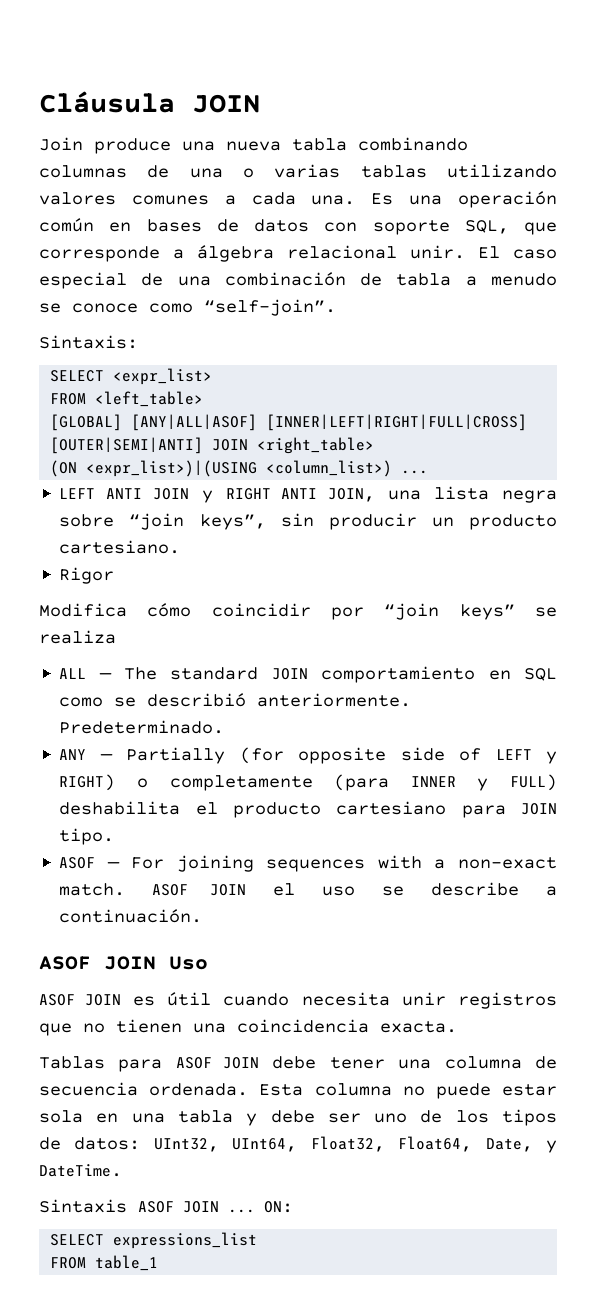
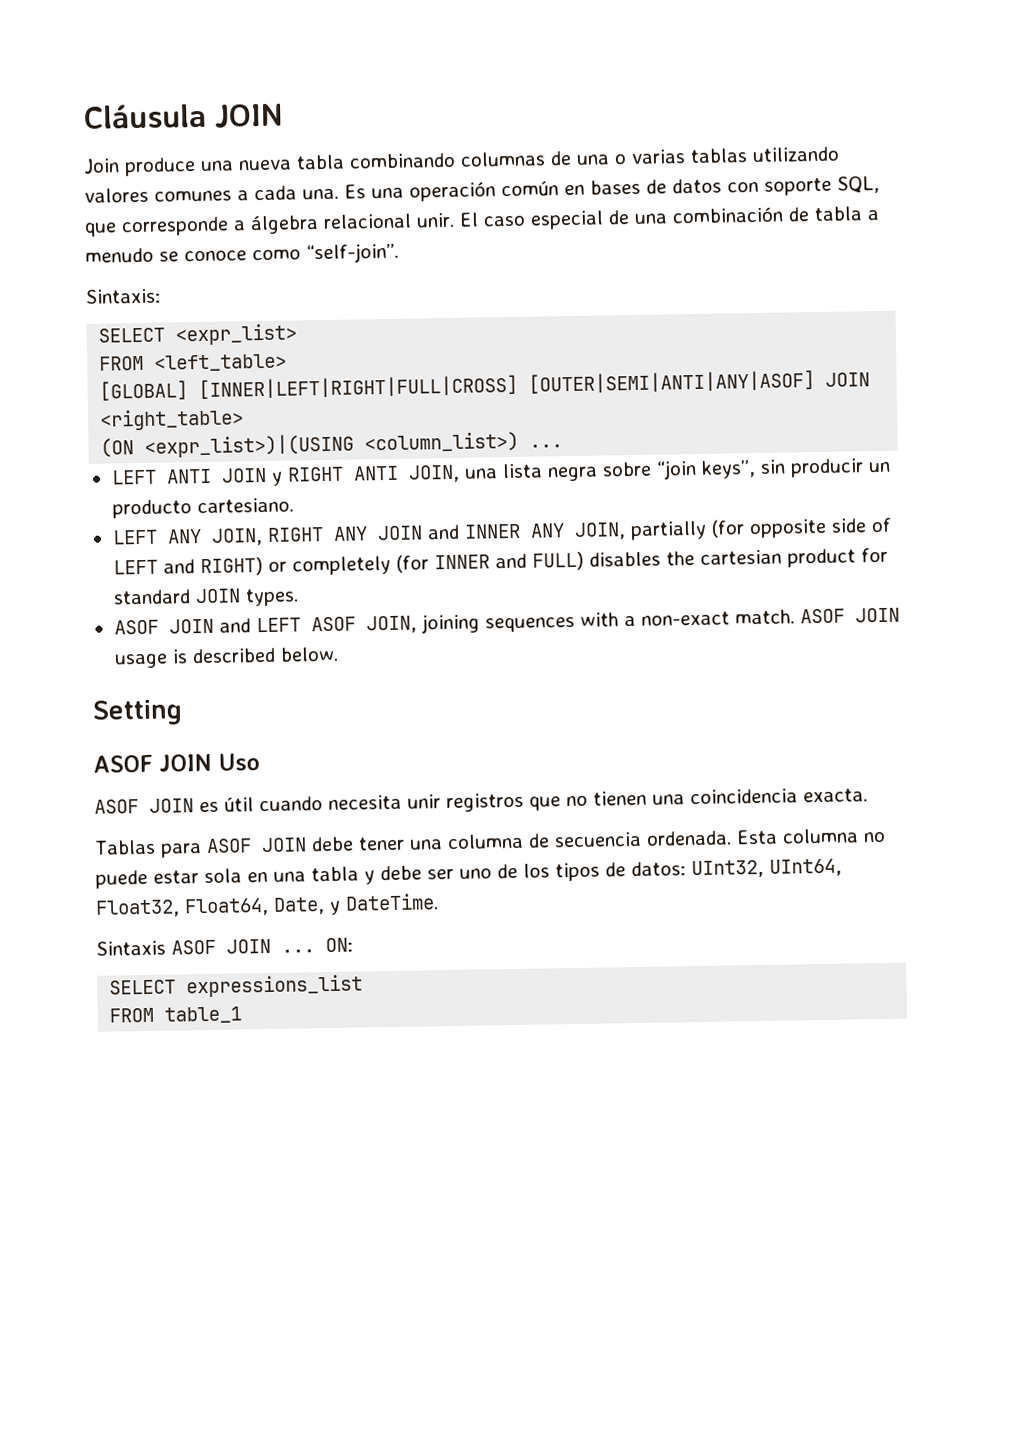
- [GLOBAL] [ANY|ALL|ASOF] [INNER|LEFT|RIGHT|FULL|CROSS] [OUTER|SEMI|ANTI] JOIN <right_table>
+ [GLOBAL] [INNER|LEFT|RIGHT|FULL|CROSS] [OUTER|SEMI|ANTI|ANY|ASOF] JOIN <right_table>
- Rigor
- Modifica cómo coincidir por “join keys” se realiza
- ALL — The standard JOIN comportamiento en SQL como se describió anteriormente. Predeterminado.
- ANY — Partially (for opposite side of LEFT y RIGHT) o completamente (para INNER y FULL) deshabilita el producto cartesiano para JOIN tipo.
- ASOF — For joining sequences with a non-exact match.
+ LEFT ANY JOIN, RIGHT ANY JOIN and INNER ANY JOIN, partially (for opposite side of LEFT and RIGHT) or completely (for INNER and FULL) disables the cartesian product for standard JOIN types.
+ ASOF JOIN and LEFT ASOF JOIN, joining sequences with a non-exact match.
- ASOF JOIN el uso se describe a continuación.
+ ASOF JOIN usage is described below.
+ Setting

